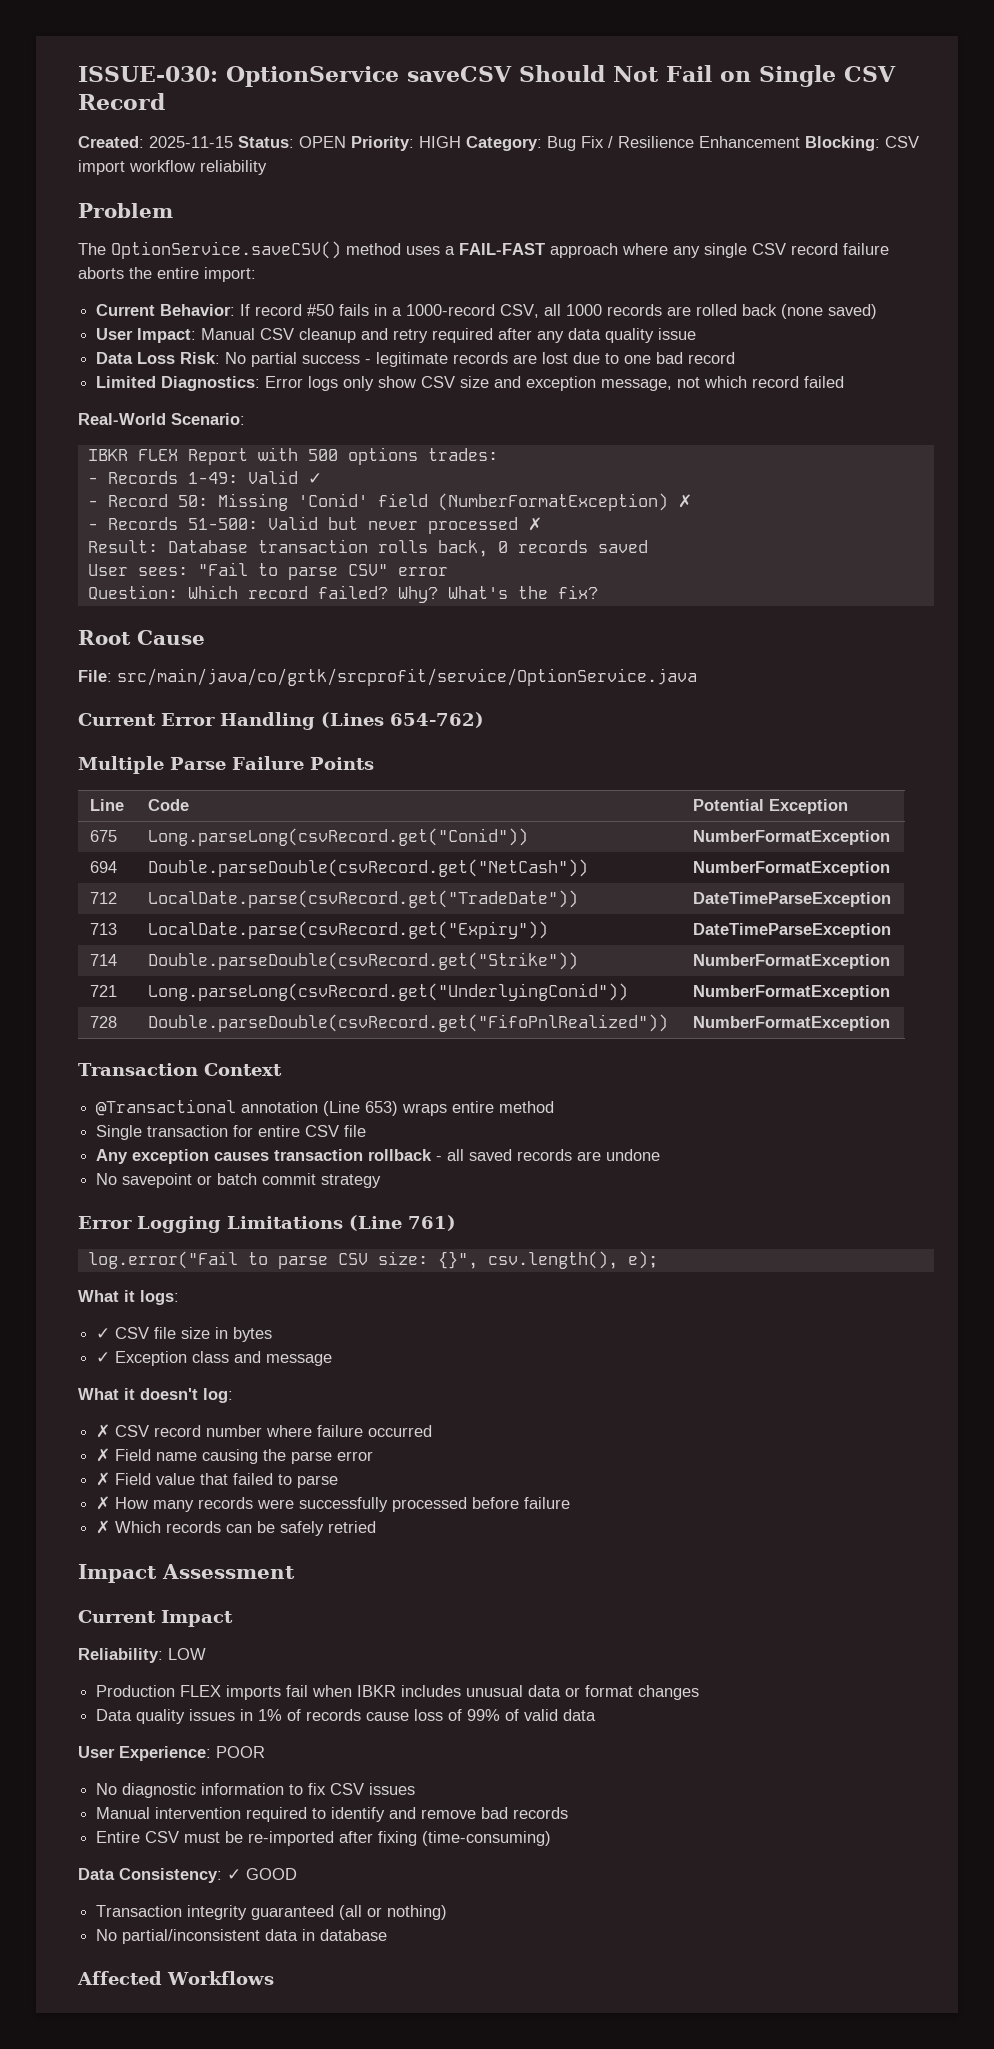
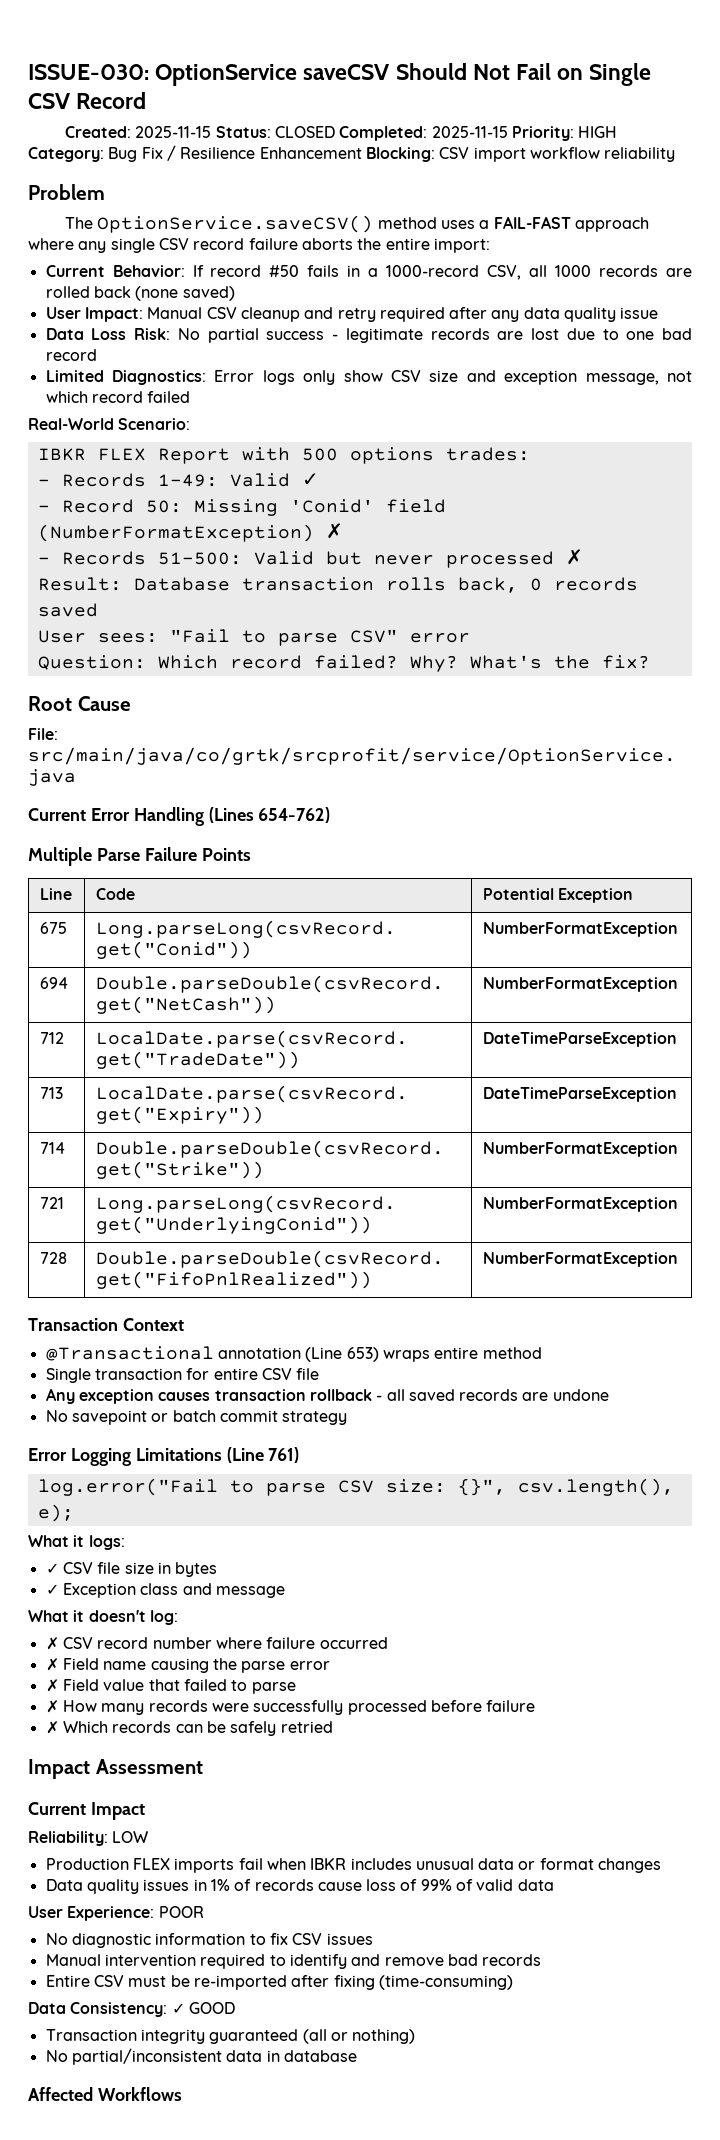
- Created: 2025-11-15 Status: OPEN Priority: HIGH Category: Bug Fix / Resilience Enhancement Blocking: CSV import workflow reliability
+ Created: 2025-11-15 Status: CLOSED Completed: 2025-11-15 Priority: HIGH Category: Bug Fix / Resilience Enhancement Blocking: CSV import workflow reliability

